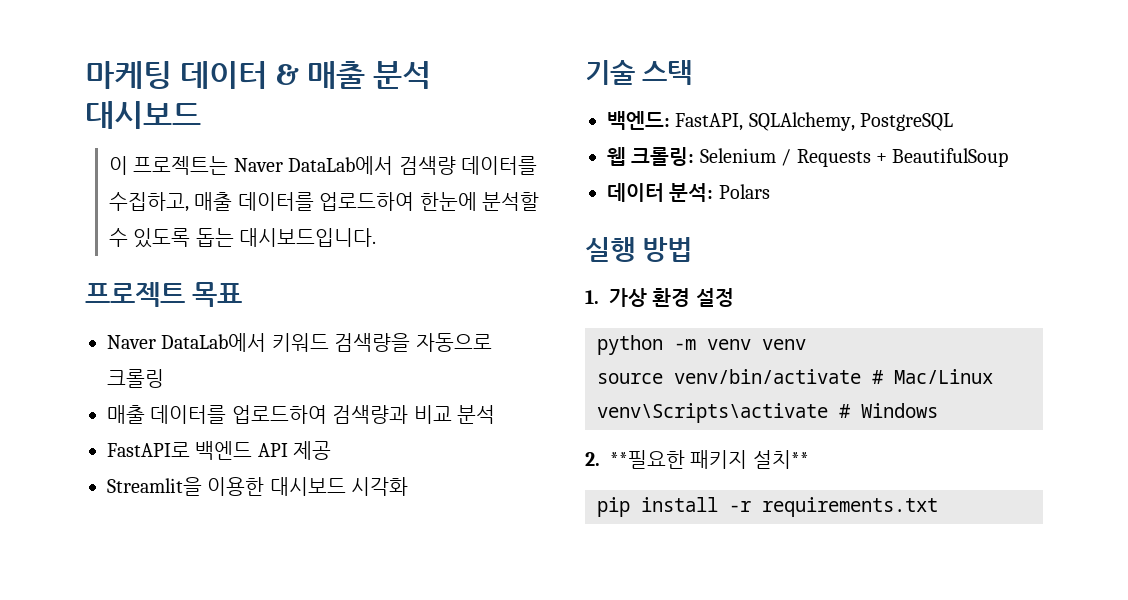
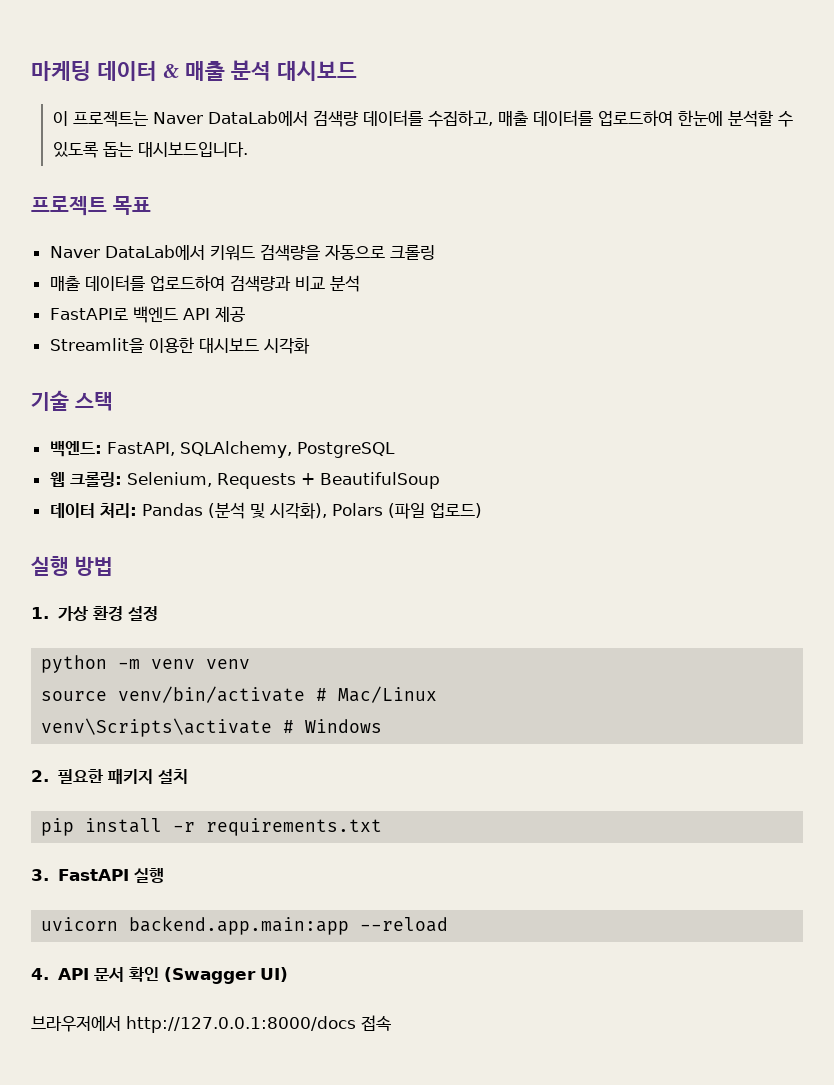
- 웹 크롤링: Selenium / Requests + BeautifulSoup
+ 웹 크롤링: Selenium, Requests + BeautifulSoup
- 데이터 분석: Polars
+ 데이터 처리: Pandas (분석 및 시각화), Polars (파일 업로드)
- 2. **필요한 패키지 설치**
+ 2. 필요한 패키지 설치
+ 3. FastAPI 실행
+ uvicorn backend.app.main:app --reload
+ 4. API 문서 확인 (Swagger UI)
+ 브라우저에서 http://127.0.0.1:8000/docs 접속

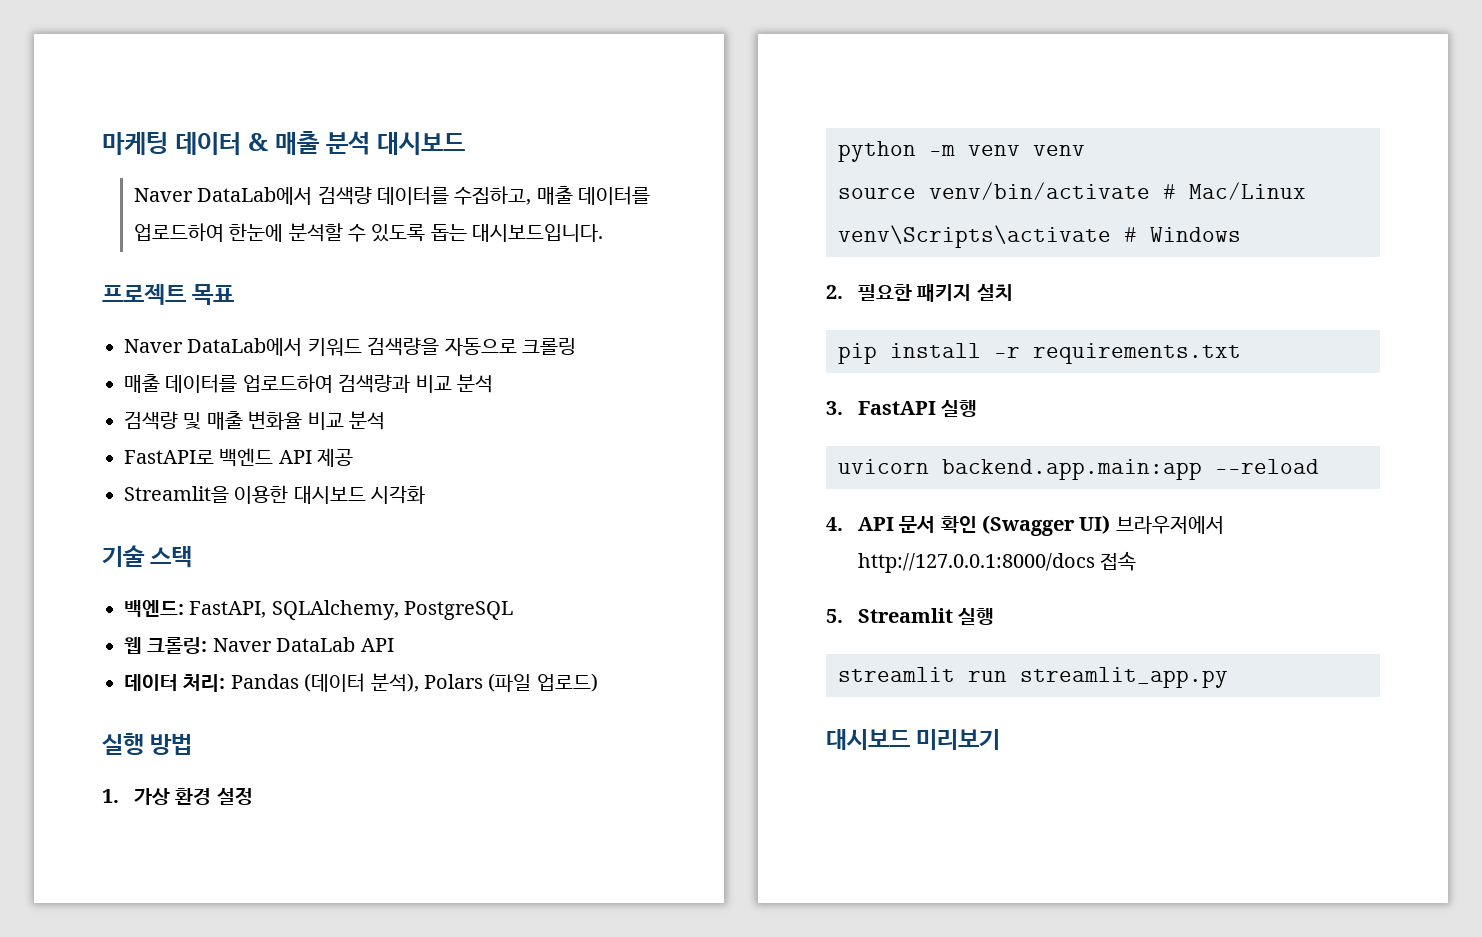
- 이 프로젝트는 Naver DataLab에서 검색량 데이터를 수집하고, 매출 데이터를 업로드하여 한눈에 분석할 수 있도록 돕는 대시보드입니다.
+ Naver DataLab에서 검색량 데이터를 수집하고, 매출 데이터를 업로드하여 한눈에 분석할 수 있도록 돕는 대시보드입니다.
+ 검색량 및 매출 변화율 비교 분석
- 웹 크롤링: Selenium, Requests + BeautifulSoup
+ 웹 크롤링: Naver DataLab API
- 데이터 처리: Pandas (분석 및 시각화), Polars (파일 업로드)
+ 데이터 처리: Pandas (데이터 분석), Polars (파일 업로드)
- 4. API 문서 확인 (Swagger UI)
- 브라우저에서 http://127.0.0.1:8000/docs 접속
+ 4. API 문서 확인 (Swagger UI) 브라우저에서 http://127.0.0.1:8000/docs 접속
+ 5. Streamlit 실행
+ streamlit run streamlit_app.py
+ 대시보드 미리보기

